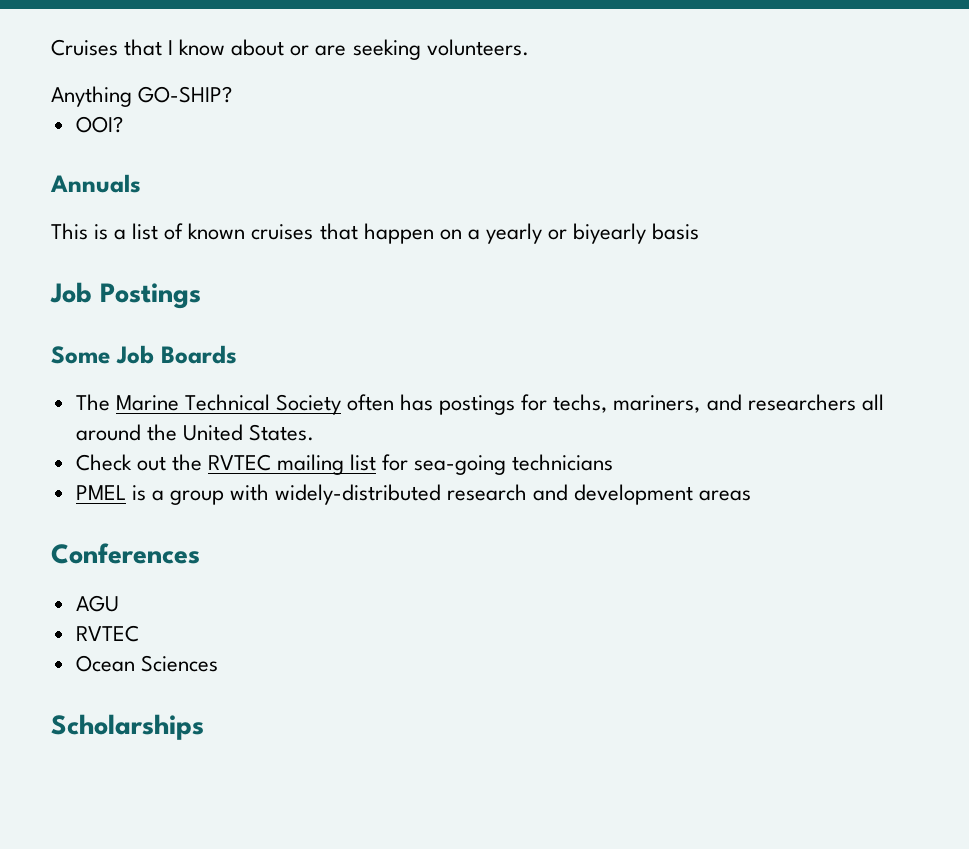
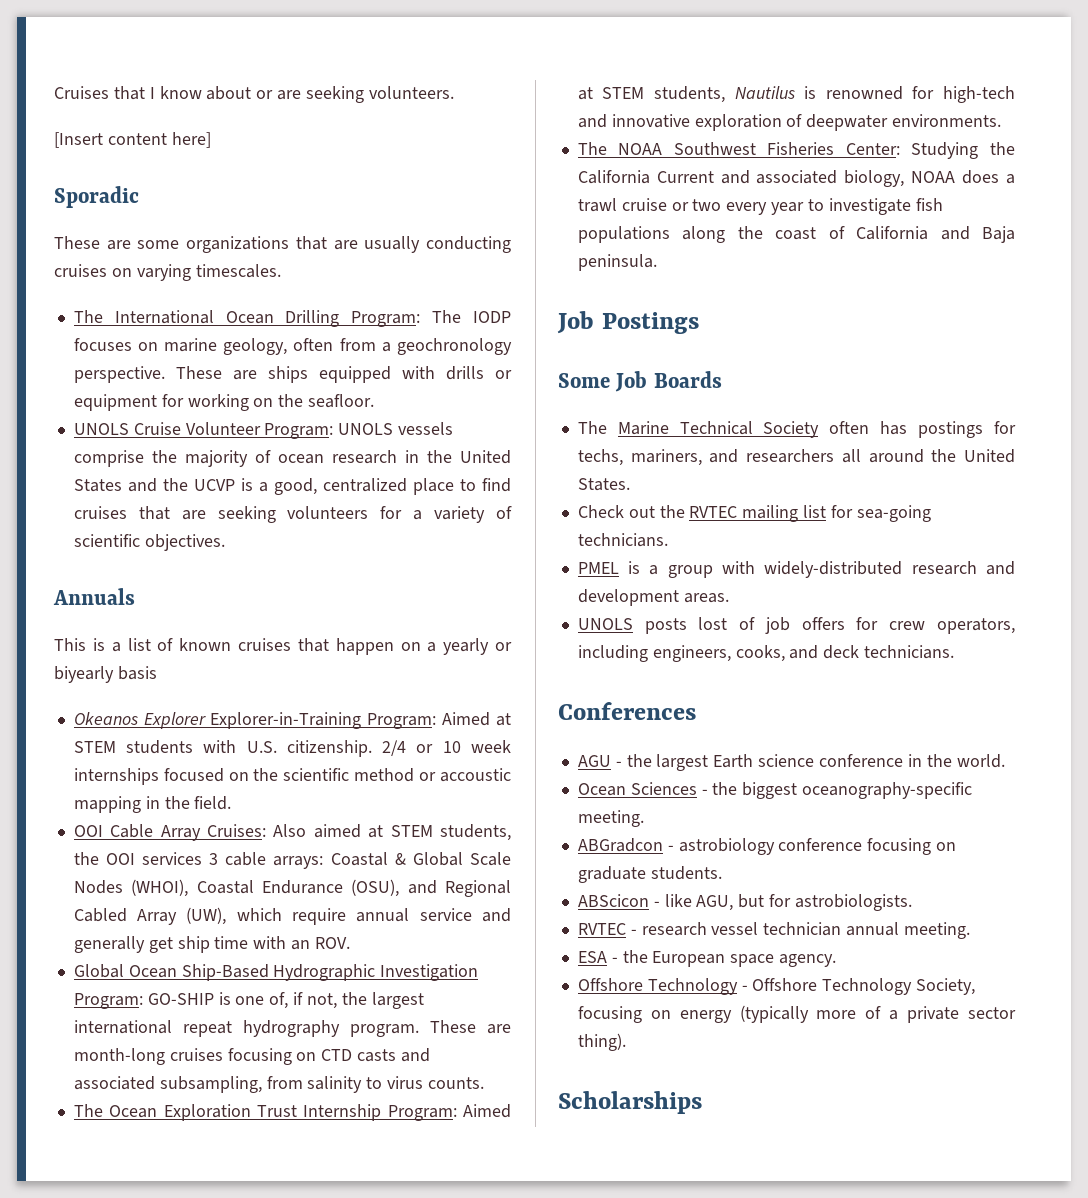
- Anything GO-SHIP?
- OOI?
+ [Insert content here]
+ Sporadic
+ These are some organizations that are usually conducting cruises on varying timescales.
+ The International Ocean Drilling Program: The IODP focuses on marine geology, often from a geochronology perspective. These are ships equipped with drills or equipment for working on the seafloor.
+ UNOLS Cruise Volunteer Program: UNOLS vessels comprise the majority of ocean research in the United States and the UCVP is a good, centralized place to find cruises that are seeking volunteers for a variety of scientific objectives.
+ Okeanos Explorer Explorer-in-Training Program: Aimed at STEM students with U.S. citizenship. 2/4 or 10 week internships focused on the scientific method or accoustic mapping in the field.
+ OOI Cable Array Cruises: Also aimed at STEM students, the OOI services 3 cable arrays: Coastal & Global Scale Nodes (WHOI), Coastal Endurance (OSU), and Regional Cabled Array (UW), which require annual service and generally get ship time with an ROV.
+ Global Ocean Ship-Based Hydrographic Investigation Program: GO-SHIP is one of, if not, the largest international repeat hydrography program. These are month-long cruises focusing on CTD casts and associated subsampling, from salinity to virus counts.
+ The Ocean Exploration Trust Internship Program: Aimed at STEM students, Nautilus is renowned for high-tech and innovative exploration of deepwater environments.
+ The NOAA Southwest Fisheries Center: Studying the California Current and associated biology, NOAA does a trawl cruise or two every year to investigate fish populations along the coast of California and Baja peninsula.
- Check out the RVTEC mailing list for sea-going technicians
+ Check out the RVTEC mailing list for sea-going technicians.
- PMEL is a group with widely-distributed research and development areas
+ PMEL is a group with widely-distributed research and development areas.
+ UNOLS posts lost of job offers for crew operators, including engineers, cooks, and deck technicians.
  Conferences
- AGU
- RVTEC
- Ocean Sciences
+ AGU - the largest Earth science conference in the world.
+ Ocean Sciences - the biggest oceanography-specific meeting.
+ ABGradcon - astrobiology conference focusing on graduate students.
+ ABScicon - like AGU, but for astrobiologists.
+ RVTEC - research vessel technician annual meeting.
+ ESA - the European space agency.
+ Offshore Technology - Offshore Technology Society, focusing on energy (typically more of a private sector thing).

